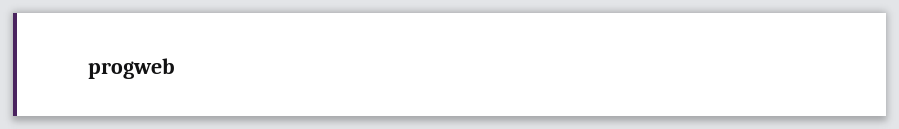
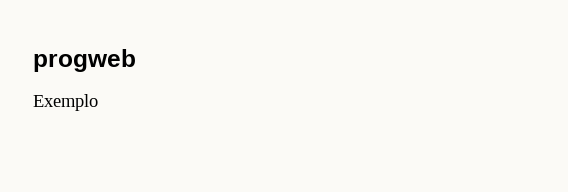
+ Exemplo

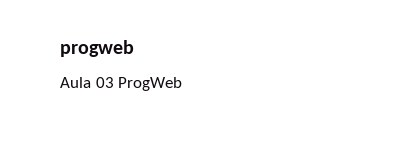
- Exemplo
+ Aula 03 ProgWeb

